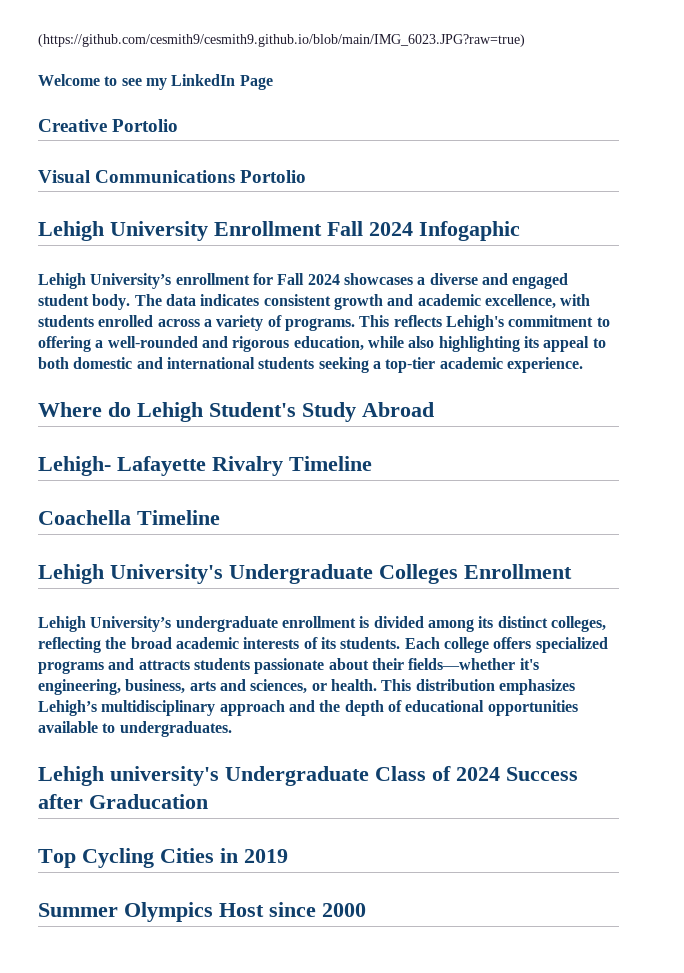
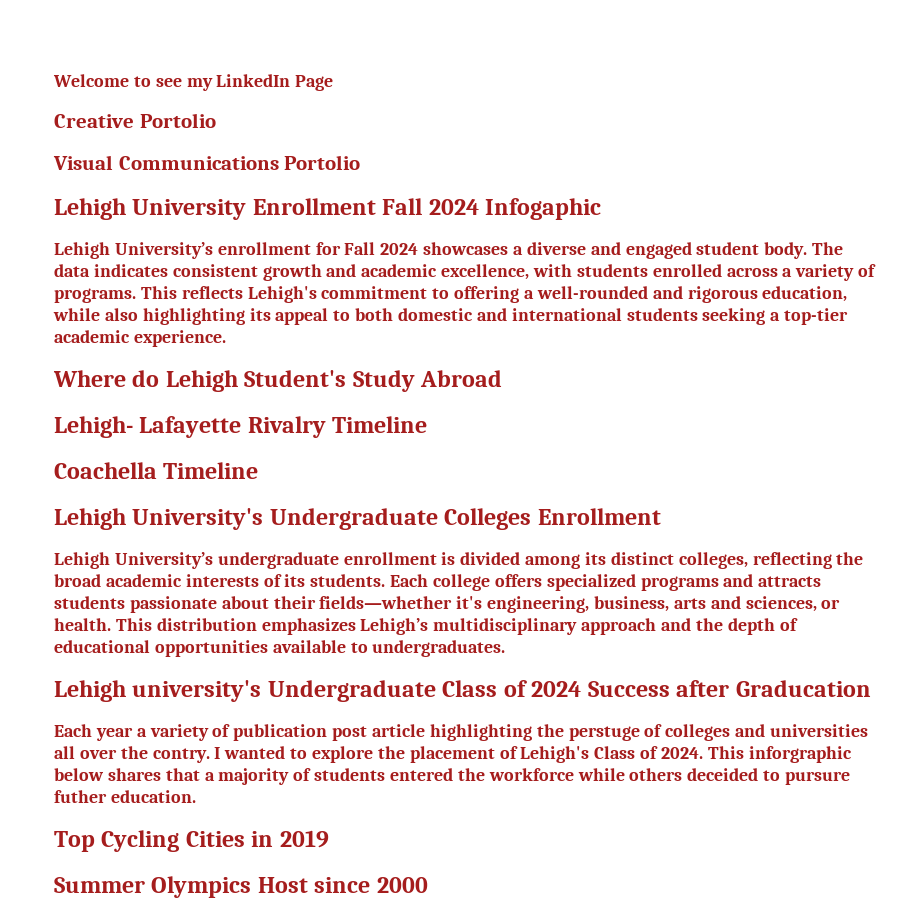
- (https://github.com/cesmith9/cesmith9.github.io/blob/main/IMG_6023.JPG?raw=true)
+ Each year a variety of publication post article highlighting the perstuge of colleges and universities all over the contry. I wanted to explore the placement of Lehigh's Class of 2024. This inforgraphic below shares that a majority of students entered the workforce while others deceided to pursure futher education.

